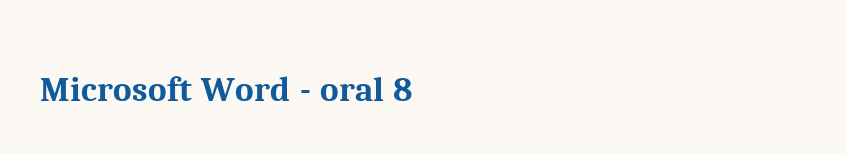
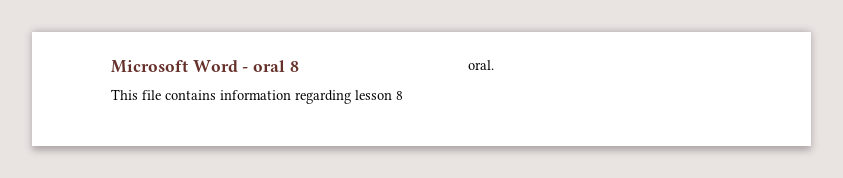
+ This file contains information regarding lesson 8 oral.

